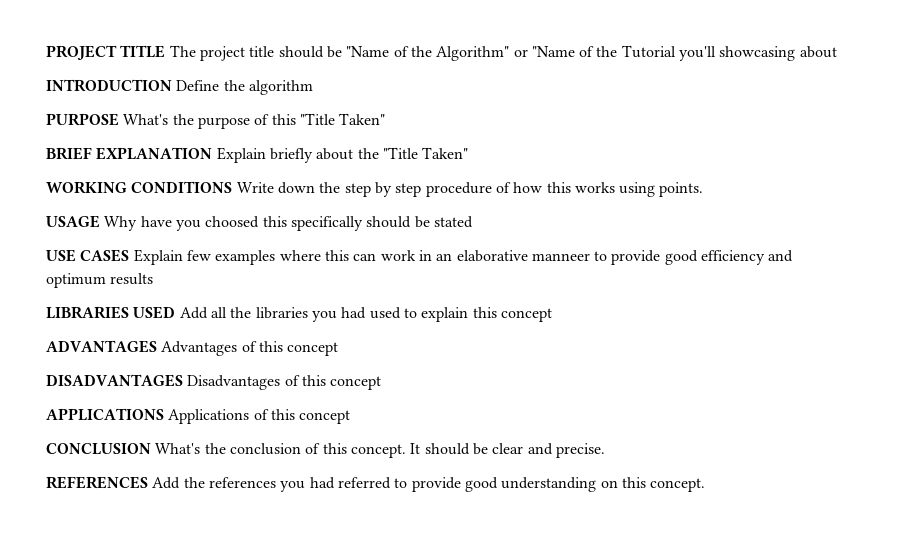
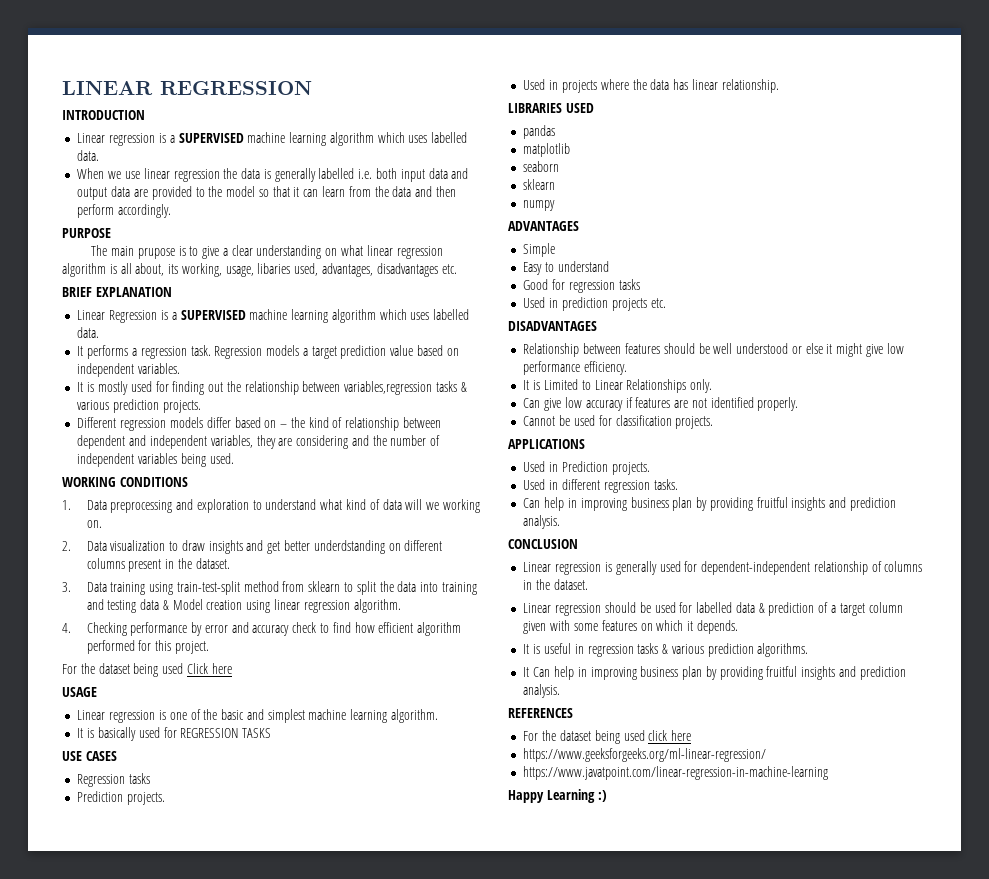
- PROJECT TITLE The project title should be "Name of the Algorithm" or "Name of the Tutorial you'll showcasing about
- INTRODUCTION Define the algorithm
- PURPOSE What's the purpose of this "Title Taken"
- BRIEF EXPLANATION Explain briefly about the "Title Taken"
- WORKING CONDITIONS Write down the step by step procedure of how this works using points.
- USAGE Why have you choosed this specifically should be stated
- USE CASES Explain few examples where this can work in an elaborative manneer to provide good efficiency and optimum results
- LIBRARIES USED Add all the libraries you had used to explain this concept
- ADVANTAGES Advantages of this concept
- DISADVANTAGES Disadvantages of this concept
- APPLICATIONS Applications of this concept
- CONCLUSION What's the conclusion of this concept. It should be clear and precise.
- REFERENCES Add the references you had referred to provide good understanding on this concept.
+ LINEAR REGRESSION
+ INTRODUCTION
+ Linear regression is a SUPERVISED machine learning algorithm which uses labelled data.
+ When we use linear regression the data is generally labelled i.e. both input data and output data are provided to the model so that it can learn from the data and then perform accordingly.
+ PURPOSE
+ The main prupose is to give a clear understanding on what linear regression algorithm is all about, its working, usage, libaries used, advantages, disadvantages etc.
+ BRIEF EXPLANATION
+ Linear Regression is a SUPERVISED machine learning algorithm which uses labelled data.
+ It performs a regression task. Regression models a target prediction value based on independent variables.
+ It is mostly used for finding out the relationship between variables,regression tasks & various prediction projects.
+ Different regression models differ based on – the kind of relationship between dependent and independent variables, they are considering and the number of independent variables being used.
+ WORKING CONDITIONS
+ 1. Data preprocessing and exploration to understand what kind of data will we working on.
+ 2. Data visualization to draw insights and get better underdstanding on different columns present in the dataset.
+ 3. Data training using train-test-split method from sklearn to split the data into training and testing data & Model creation using linear regression algorithm.
+ 4. Checking performance by error and accuracy check to find how efficient algorithm performed for this project.
+ For the dataset being used Click here
+ USAGE
+ Linear regression is one of the basic and simplest machine learning algorithm.
+ It is basically used for REGRESSION TASKS
+ USE CASES
+ Regression tasks
+ Prediction projects.
+ Used in projects where the data has linear relationship.
+ LIBRARIES USED
+ pandas
+ matplotlib
+ seaborn
+ sklearn
+ numpy
+ ADVANTAGES
+ Simple
+ Easy to understand
+ Good for regression tasks
+ Used in prediction projects etc.
+ DISADVANTAGES
+ Relationship between features should be well understood or else it might give low performance efficiency.
+ It is Limited to Linear Relationships only.
+ Can give low accuracy if features are not identified properly.
+ Cannot be used for classification projects.
+ APPLICATIONS
+ Used in Prediction projects.
+ Used in different regression tasks.
+ Can help in improving business plan by providing fruitful insights and prediction analysis.
+ CONCLUSION
+ Linear regression is generally used for dependent-independent relationship of columns in the dataset.
+ Linear regression should be used for labelled data & prediction of a target column given with some features on which it depends.
+ It is useful in regression tasks & various prediction algorithms.
+ It Can help in improving business plan by providing fruitful insights and prediction analysis.
+ REFERENCES
+ For the dataset being used click here
+ https://www.geeksforgeeks.org/ml-linear-regression/
+ https://www.javatpoint.com/linear-regression-in-machine-learning
+ Happy Learning :)

